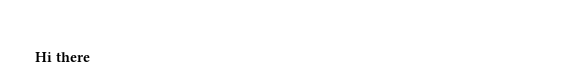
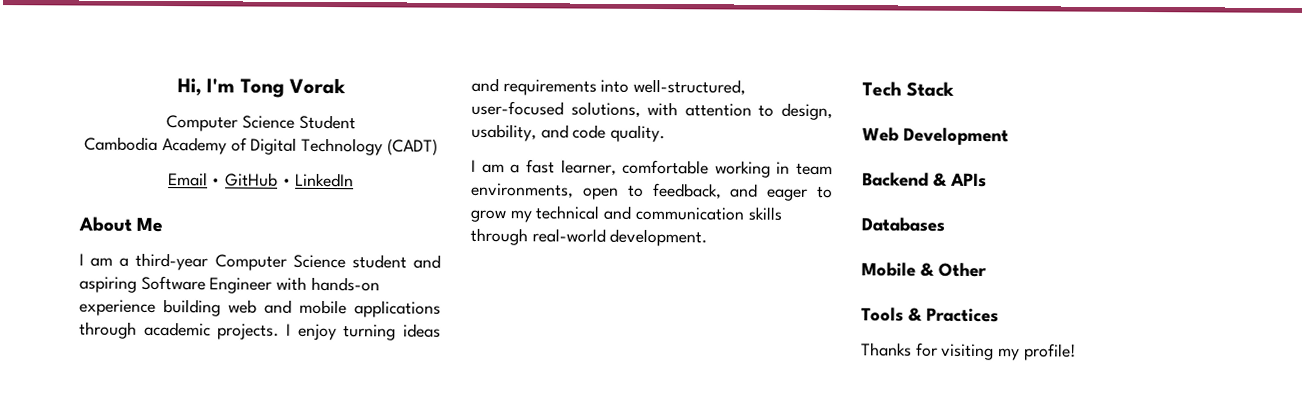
- Hi there
+ Hi, I'm Tong Vorak
+ Computer Science Student
+ Cambodia Academy of Digital Technology (CADT)
+ Email • GitHub • LinkedIn
+ About Me
+ I am a third-year Computer Science student and aspiring Software Engineer with hands-on experience building web and mobile applications through academic projects. I enjoy turning ideas and requirements into well-structured, user-focused solutions, with attention to design, usability, and code quality.
+ I am a fast learner, comfortable working in team environments, open to feedback, and eager to grow my technical and communication skills through real-world development.
+ Tech Stack
+ Web Development
+ Backend & APIs
+ Databases
+ Mobile & Other
+ Tools & Practices
+ Thanks for visiting my profile!

